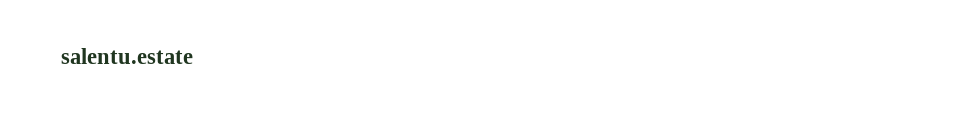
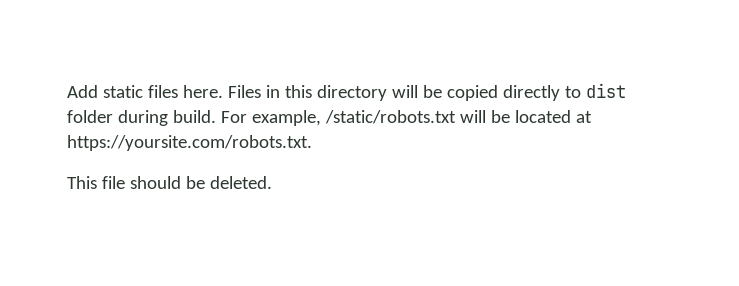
- salentu.estate
+ Add static files here. Files in this directory will be copied directly to dist folder during build. For example, /static/robots.txt will be located at https://yoursite.com/robots.txt.
+ This file should be deleted.

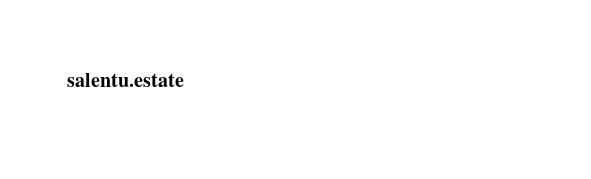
- Add static files here. Files in this directory will be copied directly to dist folder during build. For example, /static/robots.txt will be located at https://yoursite.com/robots.txt.
- This file should be deleted.
+ salentu.estate

